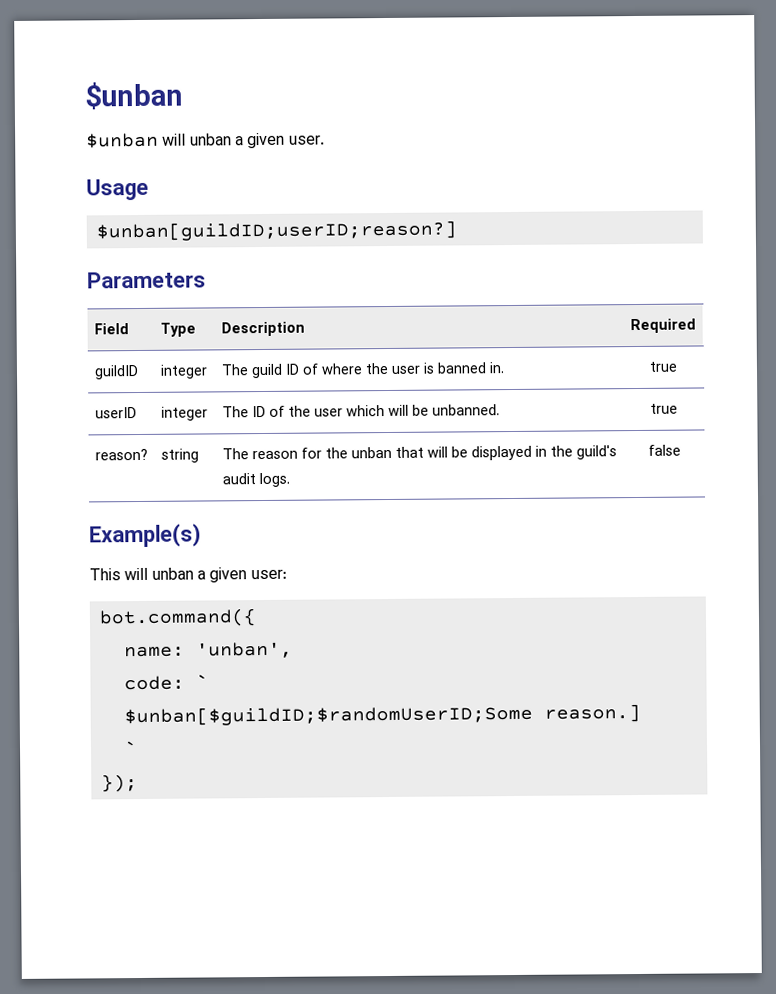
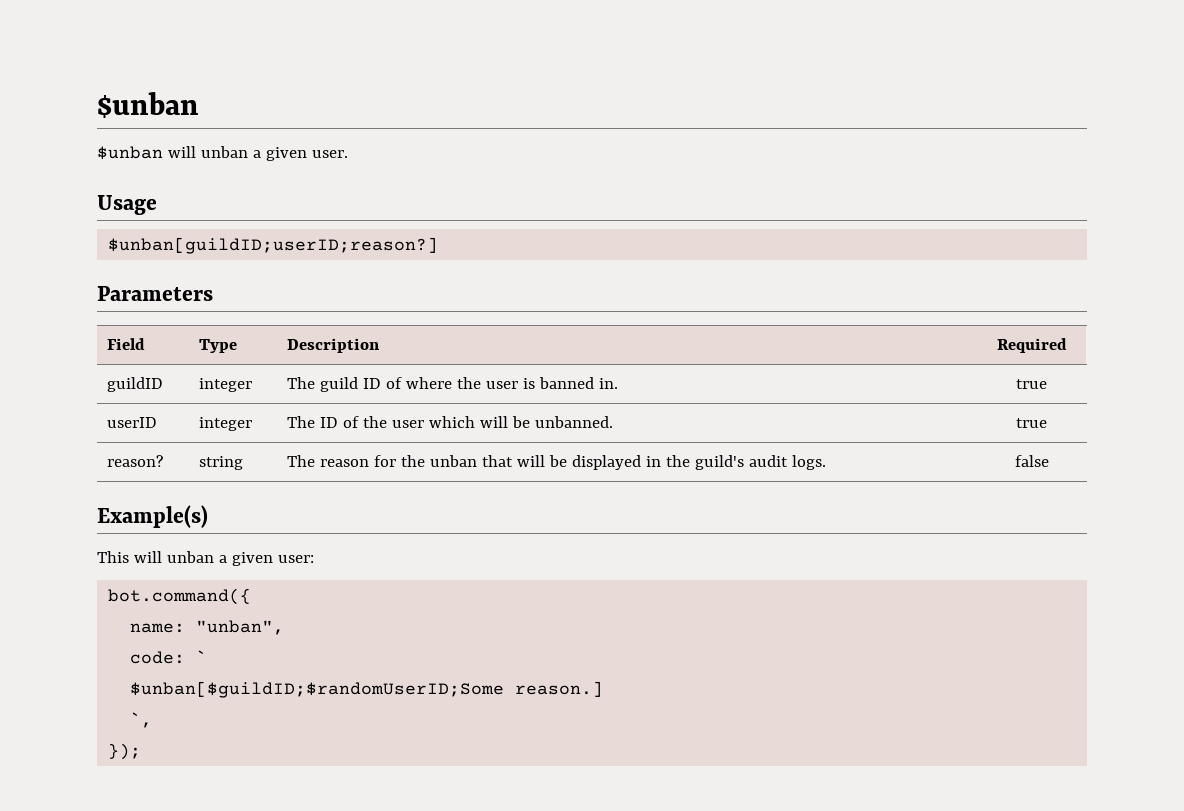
- name: 'unban',
+ name: "unban",
  $unban[$guildID;$randomUserID;Some reason.]
- `
+ `,

